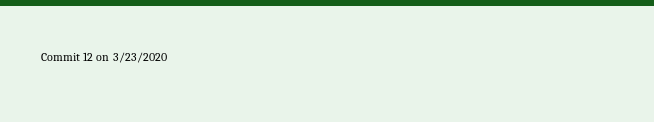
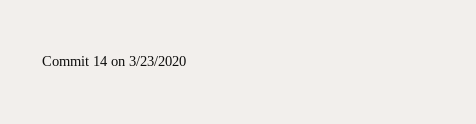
- Commit 12 on 3/23/2020
+ Commit 14 on 3/23/2020

